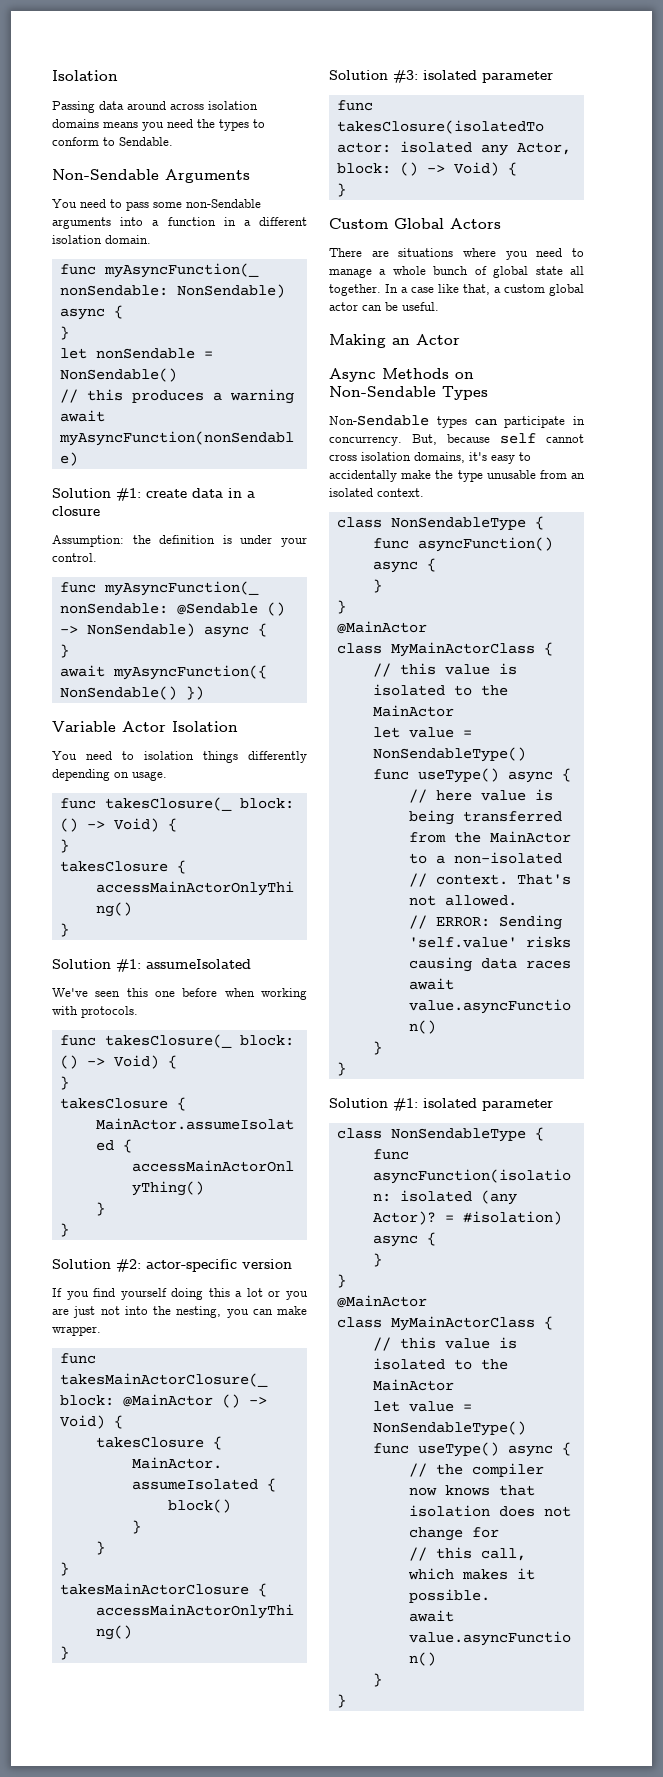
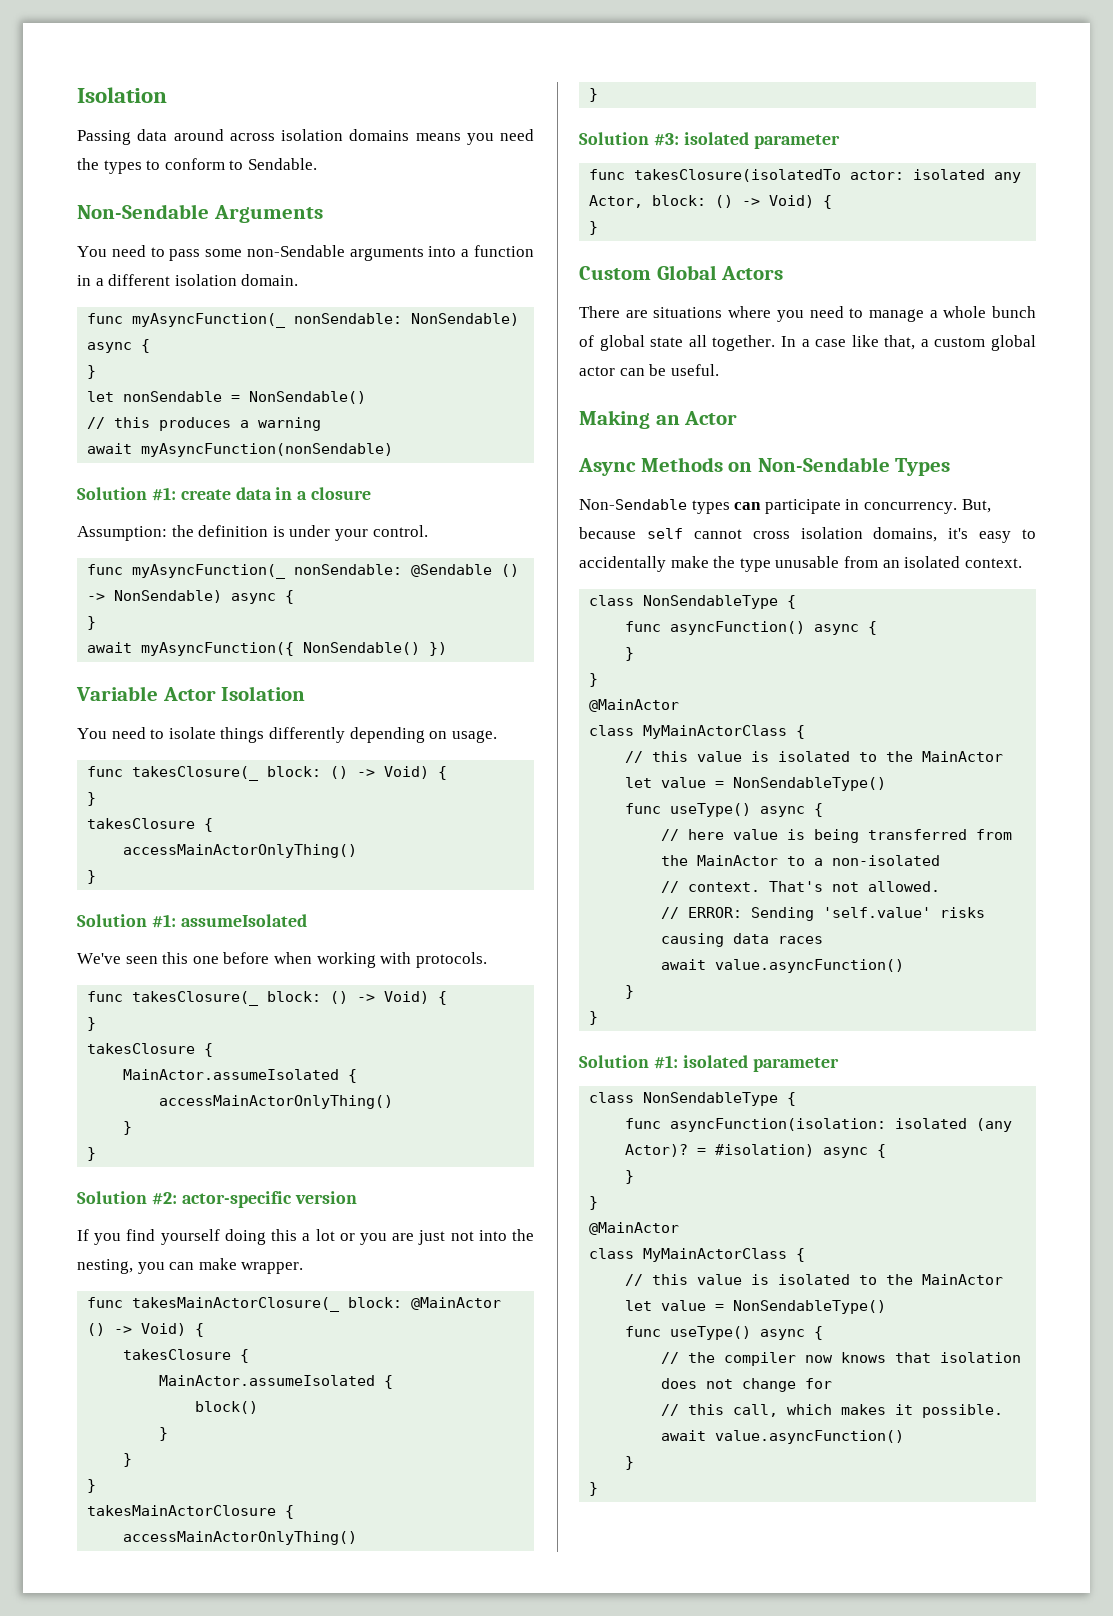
- You need to isolation things differently depending on usage.
+ You need to isolate things differently depending on usage.

